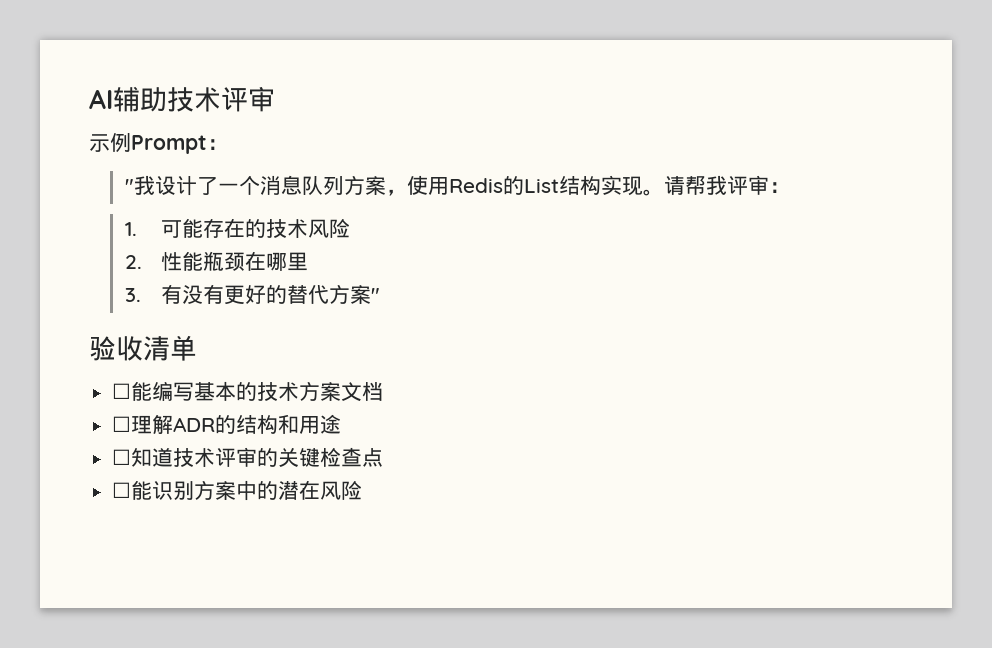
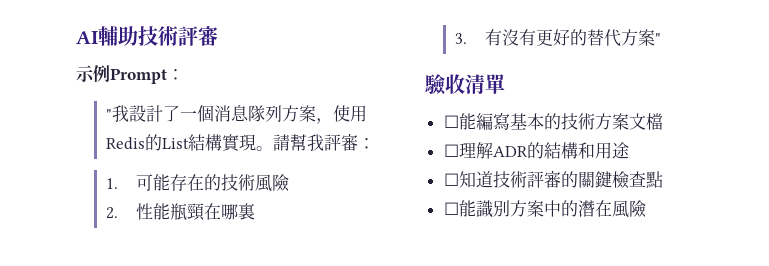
- AI辅助技术评审
+ AI輔助技術評審
- "我设计了一个消息队列方案，使用Redis的List结构实现。请帮我评审：
+ "我設計了一個消息隊列方案，使用Redis的List結構實現。請幫我評審：
- 1.可能存在的技术风险
+ 1.可能存在的技術風險
- 2.性能瓶颈在哪里
+ 2.性能瓶頸在哪裏
- 3.有没有更好的替代方案"
+ 3.有沒有更好的替代方案"
- 验收清单
- ☐能编写基本的技术方案文档
+ 驗收清單
+ ☐能編寫基本的技術方案文檔
- ☐理解ADR的结构和用途
+ ☐理解ADR的結構和用途
- ☐知道技术评审的关键检查点
- ☐能识别方案中的潜在风险
+ ☐知道技術評審的關鍵檢查點
+ ☐能識別方案中的潛在風險

